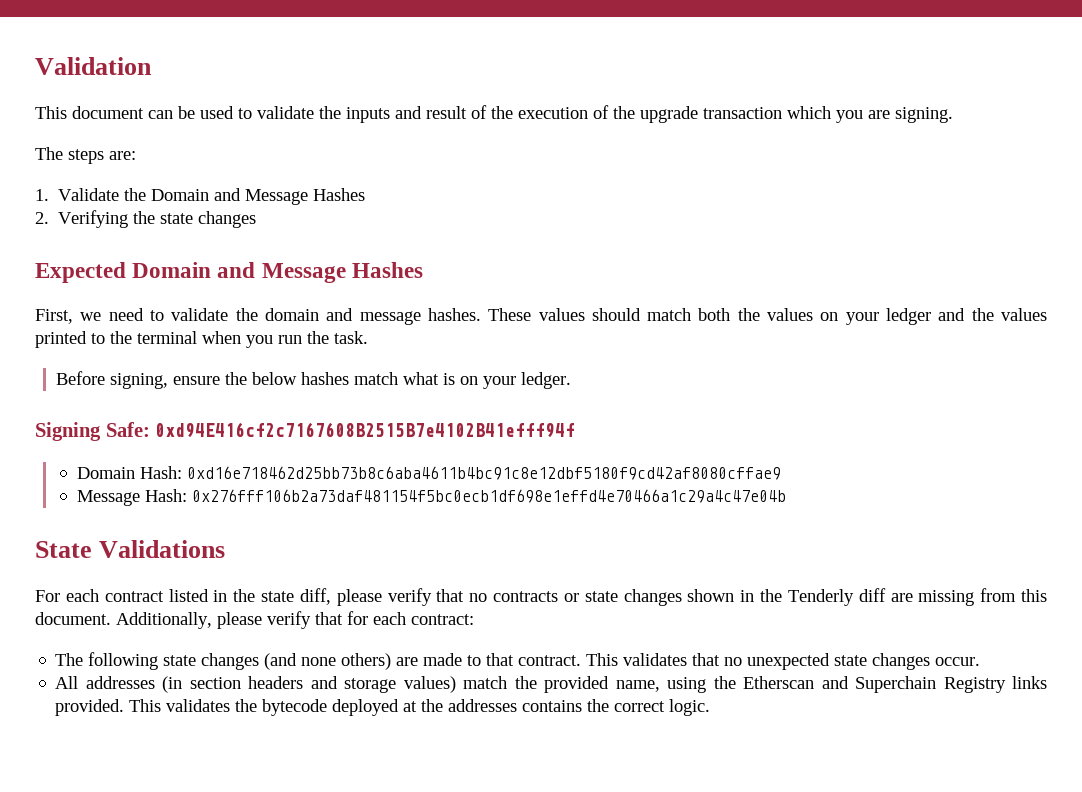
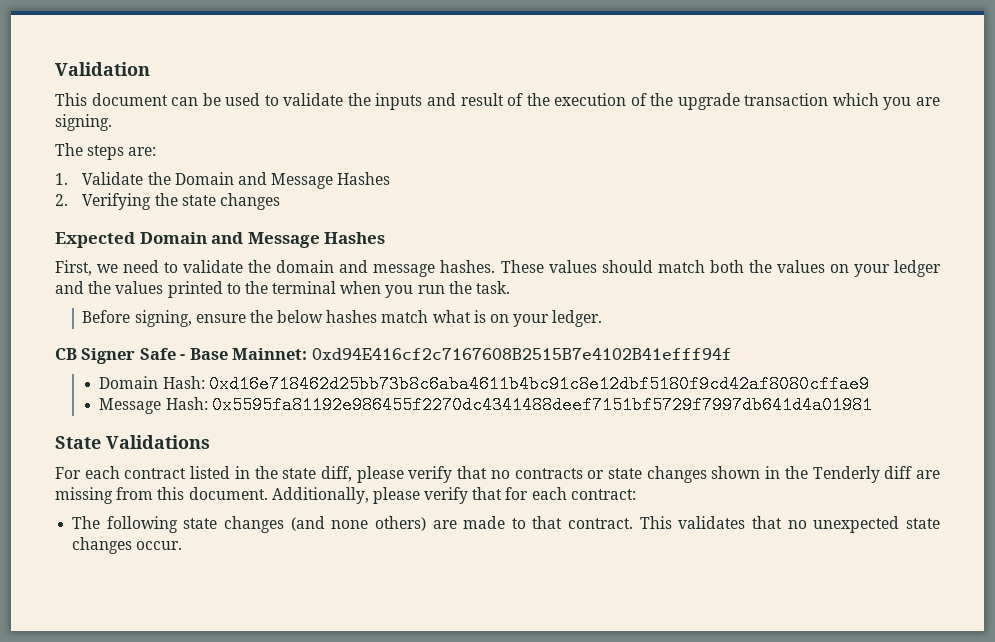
- Signing Safe: 0xd94E416cf2c7167608B2515B7e4102B41efff94f
+ CB Signer Safe - Base Mainnet: 0xd94E416cf2c7167608B2515B7e4102B41efff94f
- Message Hash: 0x276fff106b2a73daf481154f5bc0ecb1df698e1effd4e70466a1c29a4c47e04b
+ Message Hash: 0x5595fa81192e986455f2270dc4341488deef7151bf5729f7997db641d4a01981
- All addresses (in section headers and storage values) match the provided name, using the Etherscan and Superchain Registry links provided. This validates the bytecode deployed at the addresses contains the correct logic.

